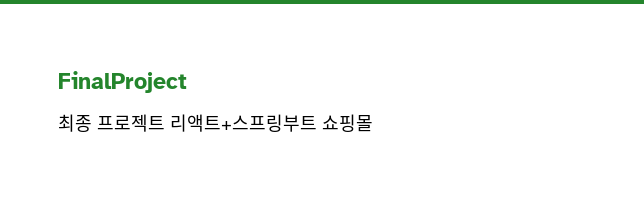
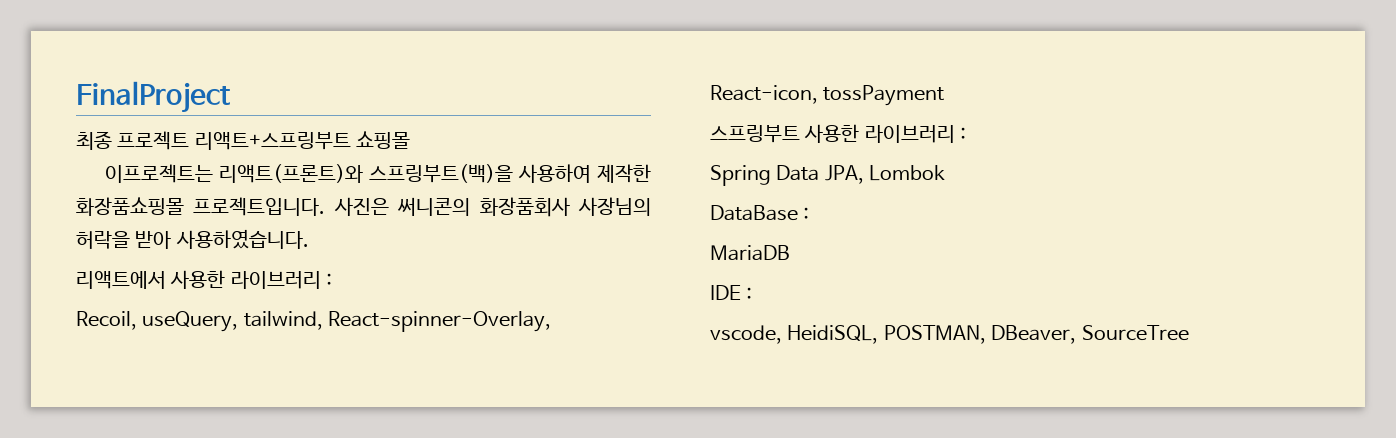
+ 이프로젝트는 리액트(프론트)와 스프링부트(백)을 사용하여 제작한 화장품쇼핑몰 프로젝트입니다. 사진은 써니콘의 화장품회사 사장님의 허락을 받아 사용하였습니다.
+ 리액트에서 사용한 라이브러리 :
+ Recoil, useQuery, tailwind, React-spinner-Overlay, React-icon, tossPayment
+ 스프링부트 사용한 라이브러리 :
+ Spring Data JPA, Lombok
+ DataBase :
+ MariaDB
+ IDE :
+ vscode, HeidiSQL, POSTMAN, DBeaver, SourceTree

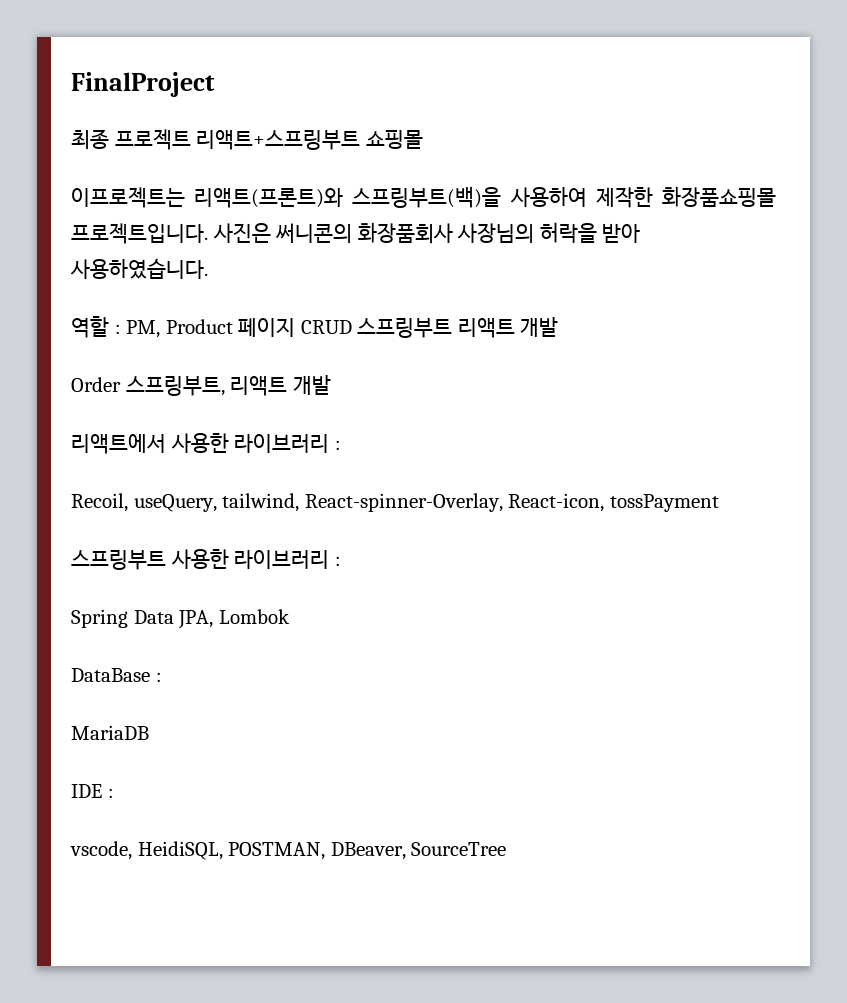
+ 역할 : PM, Product 페이지 CRUD 스프링부트 리액트 개발
+ Order 스프링부트, 리액트 개발

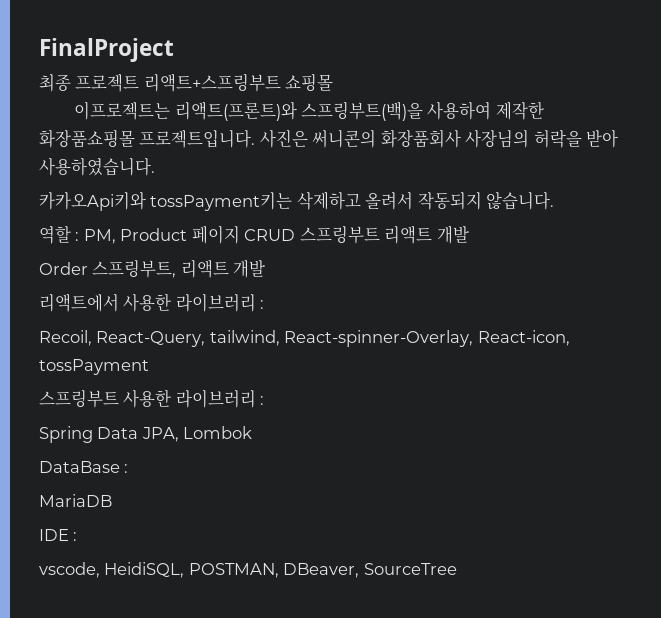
+ 카카오Api키와 tossPayment키는 삭제하고 올려서 작동되지 않습니다.
- Recoil, useQuery, tailwind, React-spinner-Overlay, React-icon, tossPayment
+ Recoil, React-Query, tailwind, React-spinner-Overlay, React-icon, tossPayment

